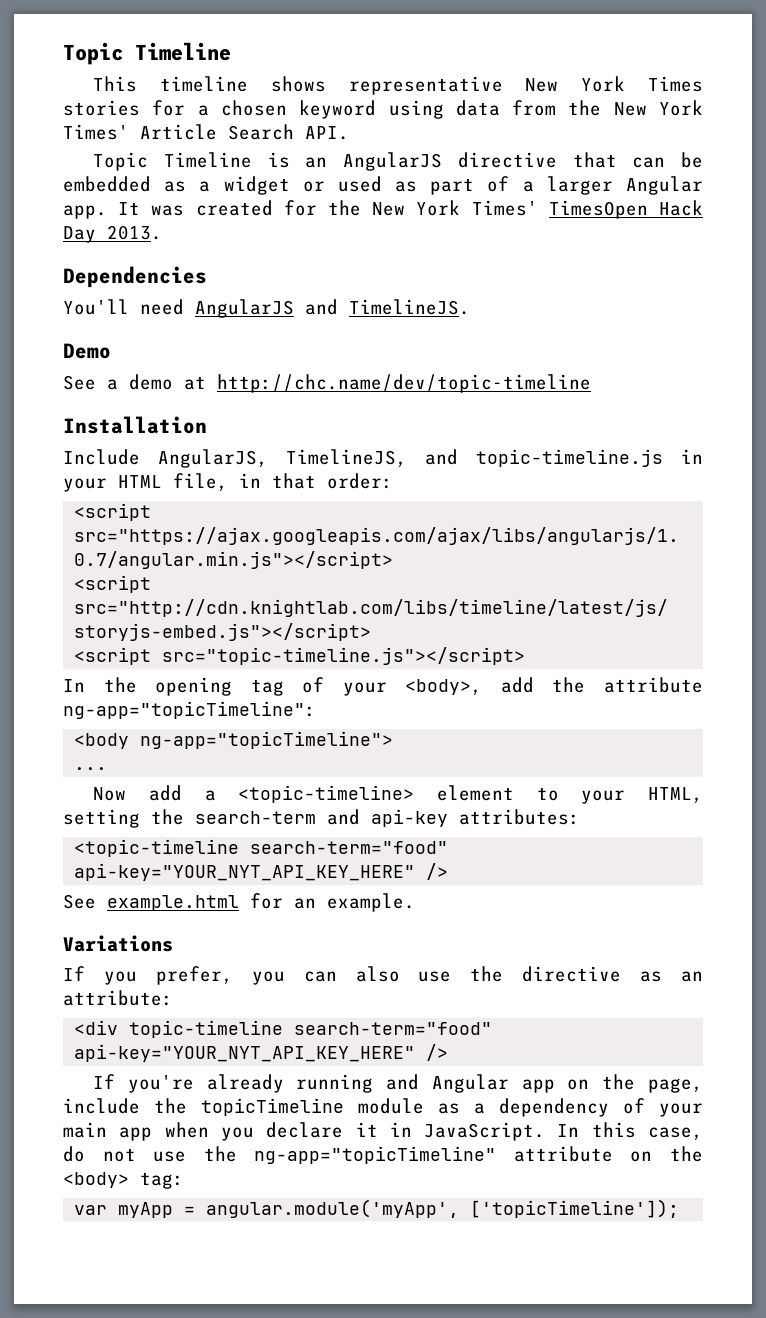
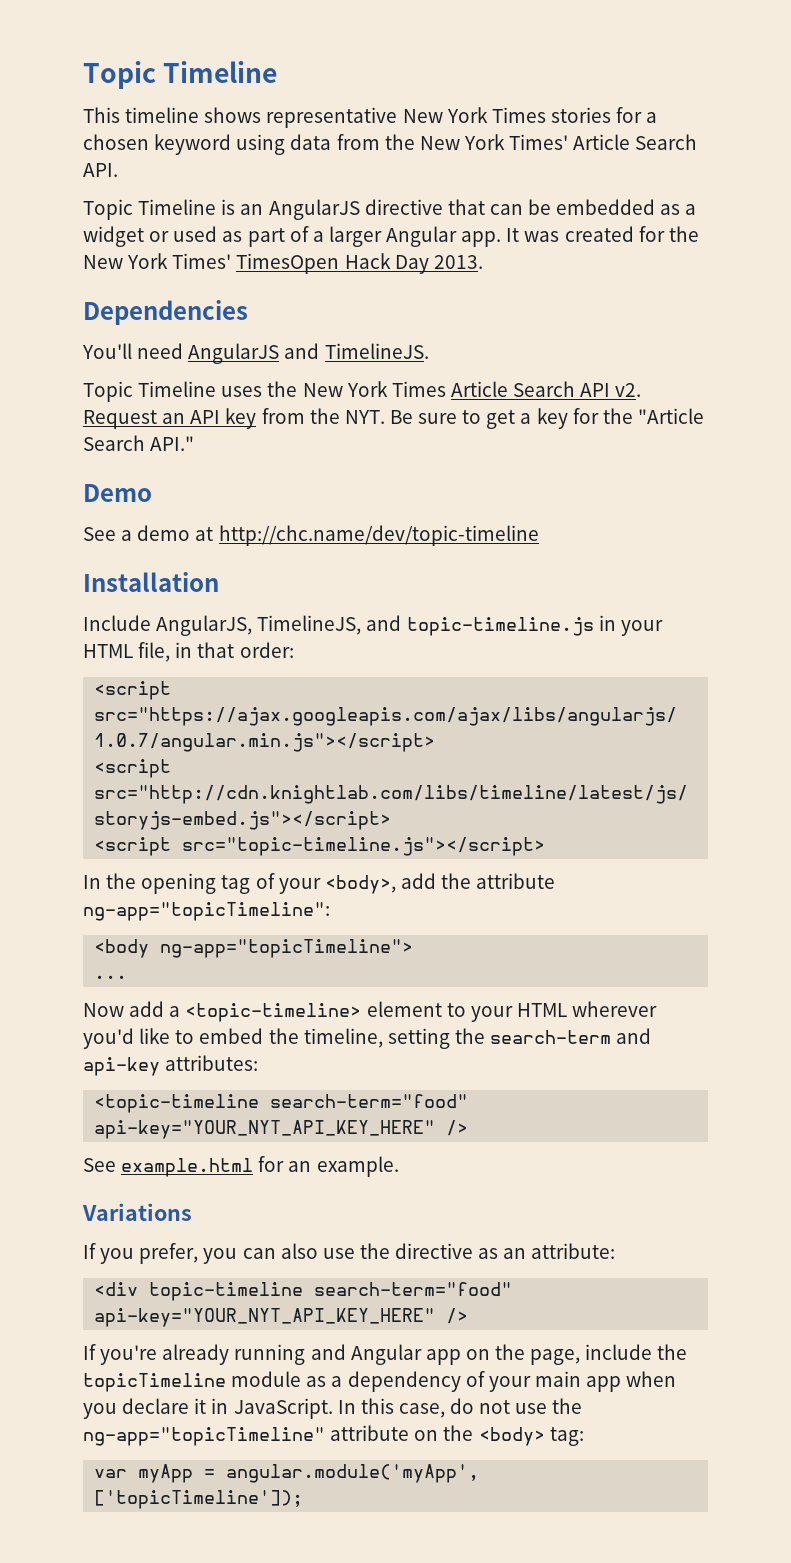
+ Topic Timeline uses the New York Times Article Search API v2. Request an API key from the NYT. Be sure to get a key for the "Article Search API."
- Now add a <topic-timeline> element to your HTML, setting the search-term and api-key attributes:
+ Now add a <topic-timeline> element to your HTML wherever you'd like to embed the timeline, setting the search-term and api-key attributes:

